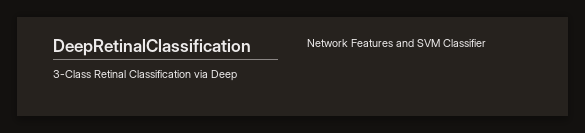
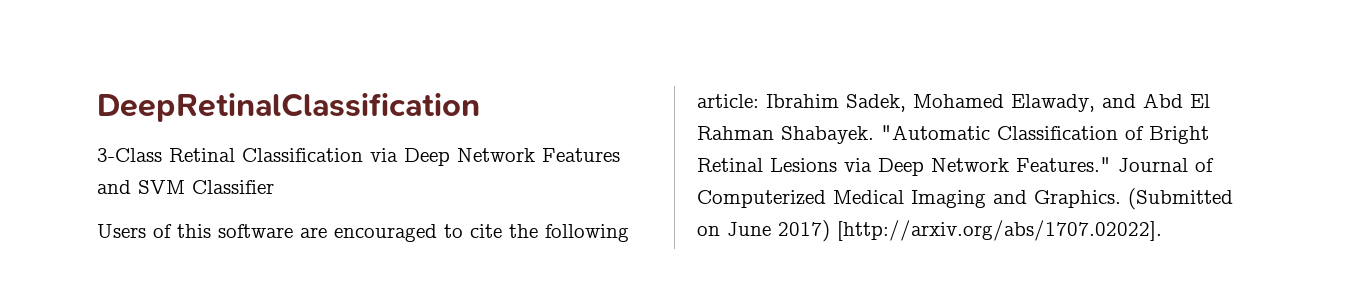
+ Users of this software are encouraged to cite the following article: Ibrahim Sadek, Mohamed Elawady, and Abd El Rahman Shabayek. "Automatic Classification of Bright Retinal Lesions via Deep Network Features." Journal of Computerized Medical Imaging and Graphics. (Submitted on June 2017) [http://arxiv.org/abs/1707.02022].

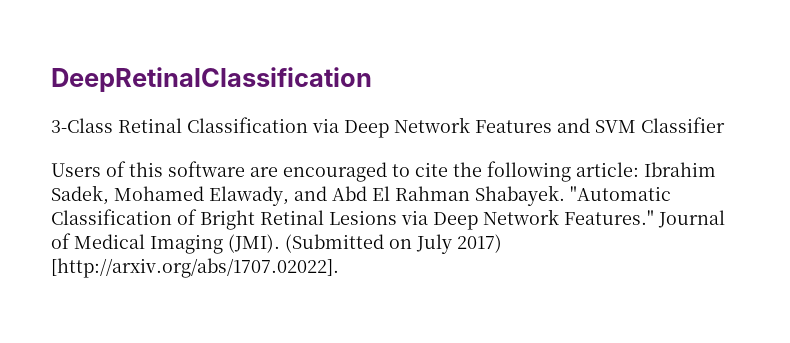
- Journal of Computerized Medical Imaging and Graphics.
+ Journal of Medical Imaging (JMI).
- (Submitted on June 2017) [http://arxiv.org/abs/1707.02022].
+ (Submitted on July 2017) [http://arxiv.org/abs/1707.02022].

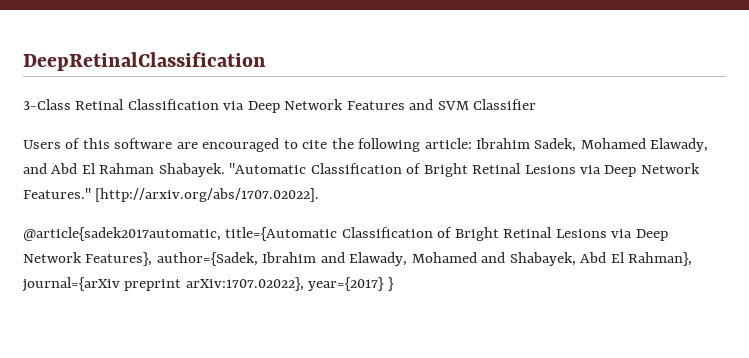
- Journal of Medical Imaging (JMI). (Submitted on July 2017) [http://arxiv.org/abs/1707.02022].
+ [http://arxiv.org/abs/1707.02022].
+ @article{sadek2017automatic, title={Automatic Classification of Bright Retinal Lesions via Deep Network Features}, author={Sadek, Ibrahim and Elawady, Mohamed and Shabayek, Abd El Rahman}, journal={arXiv preprint arXiv:1707.02022}, year={2017} }

